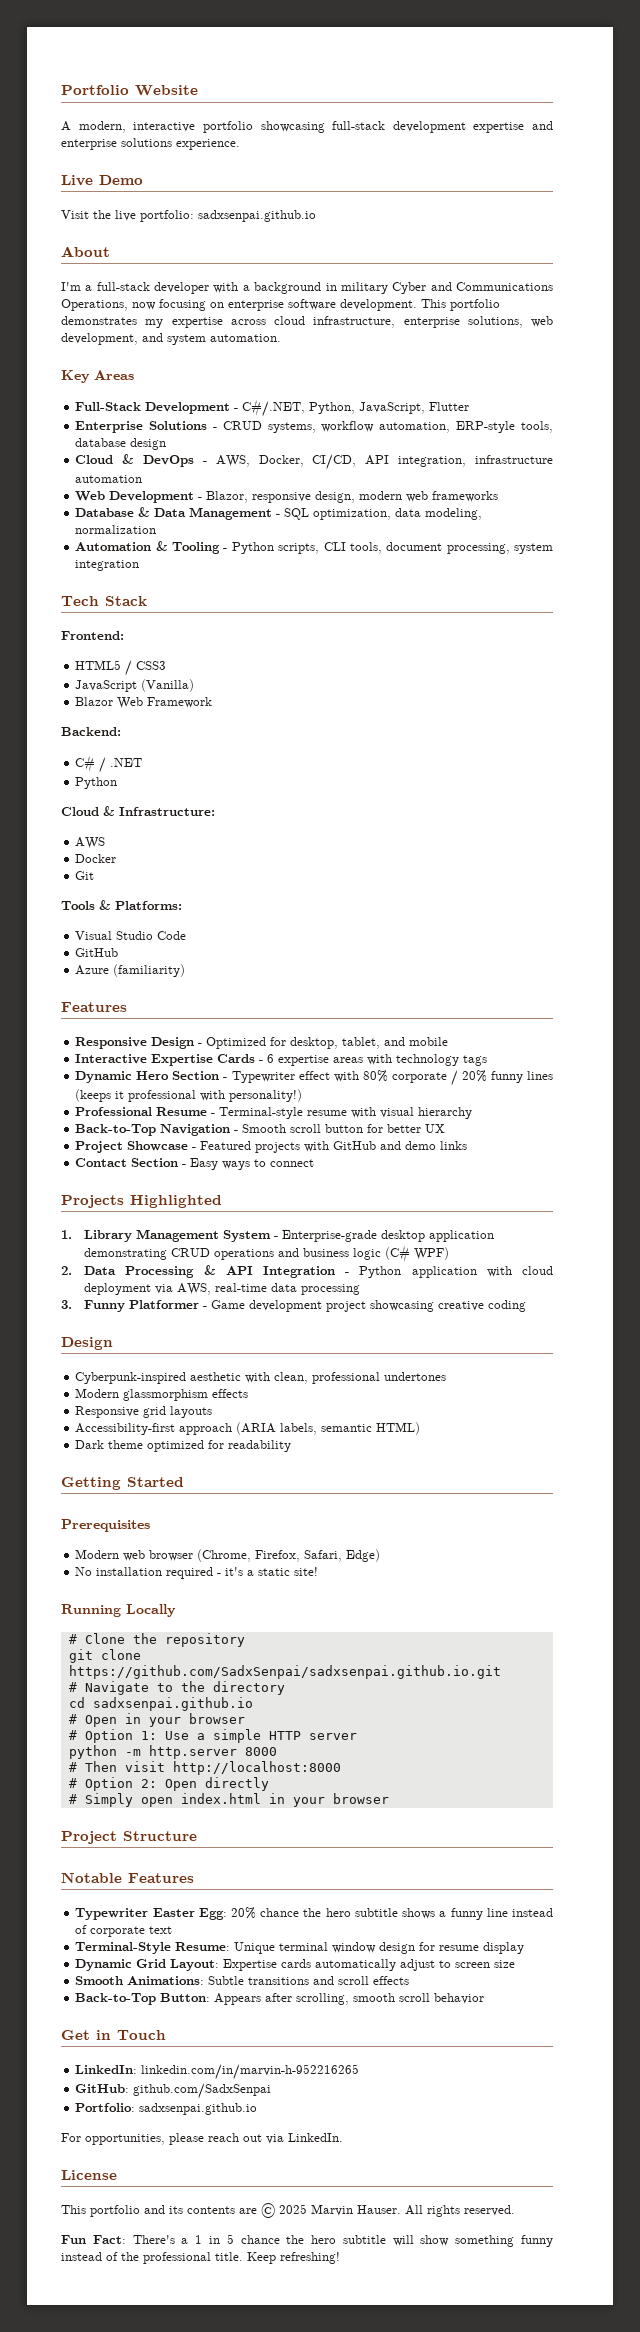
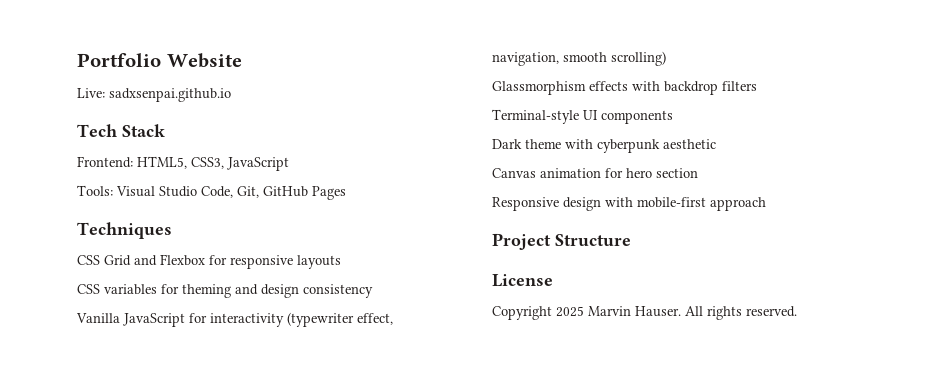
- A modern, interactive portfolio showcasing full-stack development expertise and enterprise solutions experience.
- Live Demo
- Visit the live portfolio: sadxsenpai.github.io
- About
- I'm a full-stack developer with a background in military Cyber and Communications Operations, now focusing on enterprise software development. This portfolio demonstrates my expertise across cloud infrastructure, enterprise solutions, web development, and system automation.
- Key Areas
- Full-Stack Development - C#/.NET, Python, JavaScript, Flutter
- Enterprise Solutions - CRUD systems, workflow automation, ERP-style tools, database design
- Cloud & DevOps - AWS, Docker, CI/CD, API integration, infrastructure automation
- Web Development - Blazor, responsive design, modern web frameworks
- Database & Data Management - SQL optimization, data modeling, normalization
- Automation & Tooling - Python scripts, CLI tools, document processing, system integration
+ Live: sadxsenpai.github.io
  Tech Stack
- Frontend:
- HTML5 / CSS3
- JavaScript (Vanilla)
- Blazor Web Framework
- Backend:
- C# / .NET
- Python
- Cloud & Infrastructure:
- AWS
- Docker
- Git
- Tools & Platforms:
- Visual Studio Code
- GitHub
- Azure (familiarity)
- Features
- Responsive Design - Optimized for desktop, tablet, and mobile
- Interactive Expertise Cards - 6 expertise areas with technology tags
- Dynamic Hero Section - Typewriter effect with 80% corporate / 20% funny lines (keeps it professional with personality!)
- Professional Resume - Terminal-style resume with visual hierarchy
- Back-to-Top Navigation - Smooth scroll button for better UX
- Project Showcase - Featured projects with GitHub and demo links
- Contact Section - Easy ways to connect
- Projects Highlighted
- 1. Library Management System - Enterprise-grade desktop application demonstrating CRUD operations and business logic (C# WPF)
- 2. Data Processing & API Integration - Python application with cloud deployment via AWS, real-time data processing
- 3. Funny Platformer - Game development project showcasing creative coding
- Design
- Cyberpunk-inspired aesthetic with clean, professional undertones
- Modern glassmorphism effects
- Responsive grid layouts
- Accessibility-first approach (ARIA labels, semantic HTML)
- Dark theme optimized for readability
- Getting Started
- Prerequisites
- Modern web browser (Chrome, Firefox, Safari, Edge)
- No installation required - it's a static site!
- Running Locally
- # Clone the repository
- git clone https://github.com/SadxSenpai/sadxsenpai.github.io.git
- # Navigate to the directory
- cd sadxsenpai.github.io
- # Open in your browser
- # Option 1: Use a simple HTTP server
- python -m http.server 8000
- # Then visit http://localhost:8000
- # Option 2: Open directly
- # Simply open index.html in your browser
+ Frontend: HTML5, CSS3, JavaScript
+ Tools: Visual Studio Code, Git, GitHub Pages
+ Techniques
+ CSS Grid and Flexbox for responsive layouts
+ CSS variables for theming and design consistency
+ Vanilla JavaScript for interactivity (typewriter effect, navigation, smooth scrolling)
+ Glassmorphism effects with backdrop filters
+ Terminal-style UI components
+ Dark theme with cyberpunk aesthetic
+ Canvas animation for hero section
+ Responsive design with mobile-first approach
  Project Structure
- Notable Features
- Typewriter Easter Egg: 20% chance the hero subtitle shows a funny line instead of corporate text
- Terminal-Style Resume: Unique terminal window design for resume display
- Dynamic Grid Layout: Expertise cards automatically adjust to screen size
- Smooth Animations: Subtle transitions and scroll effects
- Back-to-Top Button: Appears after scrolling, smooth scroll behavior
- Get in Touch
- LinkedIn: linkedin.com/in/marvin-h-952216265
- GitHub: github.com/SadxSenpai
- Portfolio: sadxsenpai.github.io
- For opportunities, please reach out via LinkedIn.
  License
- This portfolio and its contents are © 2025 Marvin Hauser.
+ Copyright 2025 Marvin Hauser.
- Fun Fact: There's a 1 in 5 chance the hero subtitle will show something funny instead of the professional title. Keep refreshing!

